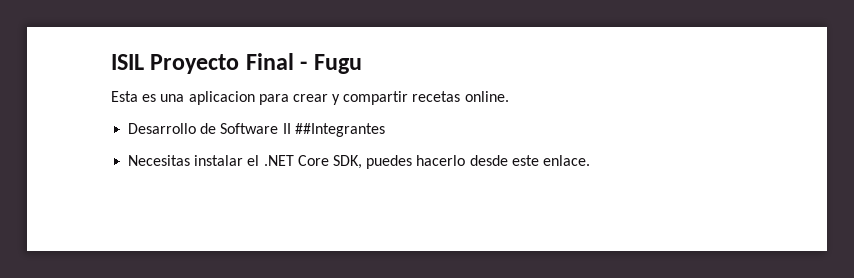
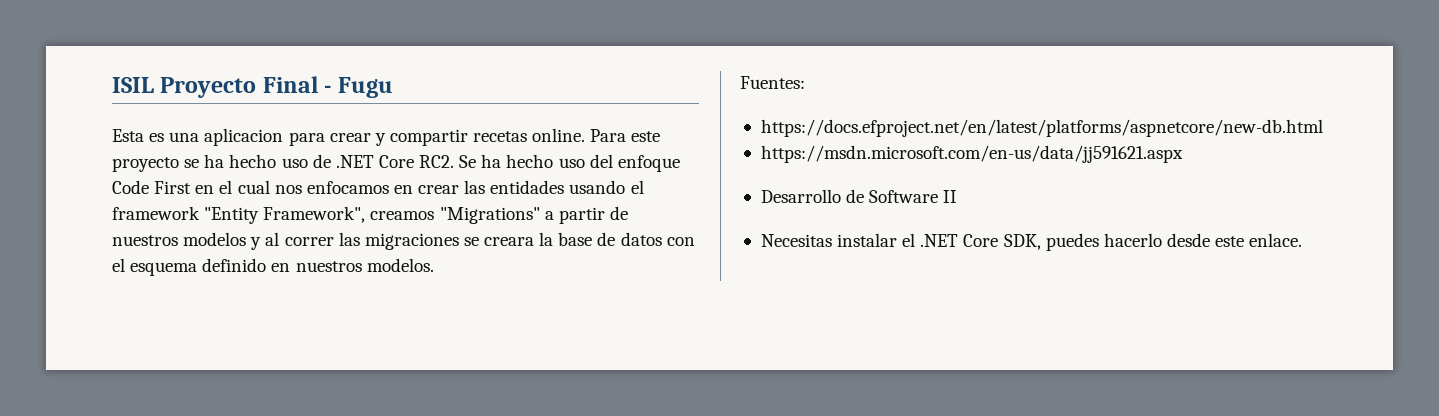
+ Para este proyecto se ha hecho uso de .NET Core RC2. Se ha hecho uso del enfoque Code First en el cual nos enfocamos en crear las entidades usando el framework "Entity Framework", creamos "Migrations" a partir de nuestros modelos y al correr las migraciones se creara la base de datos con el esquema definido en nuestros modelos.
+ Fuentes:
+ https://docs.efproject.net/en/latest/platforms/aspnetcore/new-db.html
+ https://msdn.microsoft.com/en-us/data/jj591621.aspx
- Desarrollo de Software II ##Integrantes
+ Desarrollo de Software II

